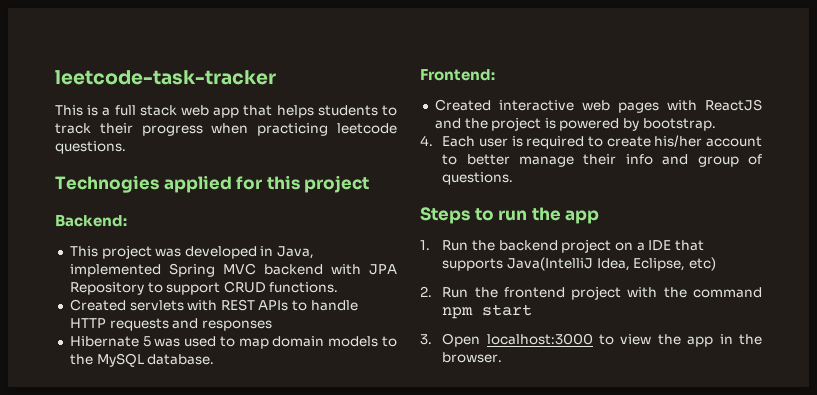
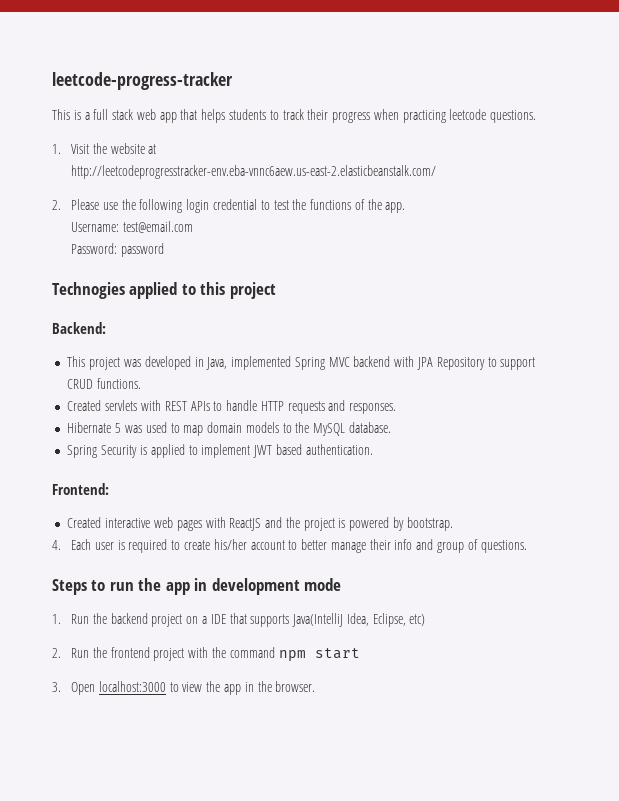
- leetcode-task-tracker
+ leetcode-progress-tracker
+ 1. Visit the website at
+ http://leetcodeprogresstracker-env.eba-vnnc6aew.us-east-2.elasticbeanstalk.com/
+ 2. Please use the following login credential to test the functions of the app.
+ Username: test@email.com
+ Password: password
- Technogies applied for this project
+ Technogies applied to this project
- Created servlets with REST APIs to handle HTTP requests and responses
+ Created servlets with REST APIs to handle HTTP requests and responses.
+ Spring Security is applied to implement JWT based authentication.
- Steps to run the app
+ Steps to run the app in development mode

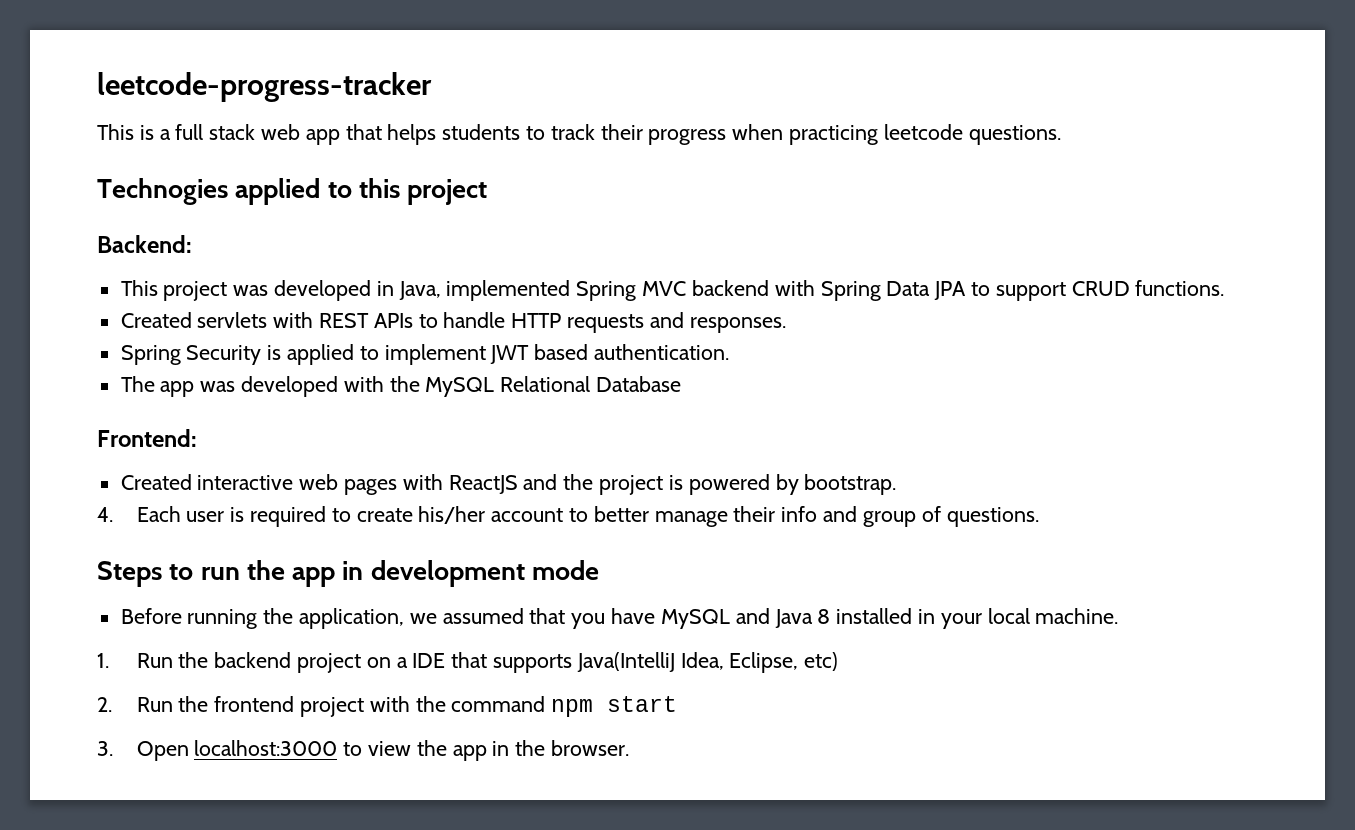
- 1. Visit the website at
- http://leetcodeprogresstracker-env.eba-vnnc6aew.us-east-2.elasticbeanstalk.com/
- 2. Please use the following login credential to test the functions of the app.
- Username: test@email.com
- Password: password
- This project was developed in Java, implemented Spring MVC backend with JPA Repository to support CRUD functions.
+ This project was developed in Java, implemented Spring MVC backend with Spring Data JPA to support CRUD functions.
- Hibernate 5 was used to map domain models to the MySQL database.
+ The app was developed with the MySQL Relational Database
+ Before running the application, we assumed that you have MySQL and Java 8 installed in your local machine.

